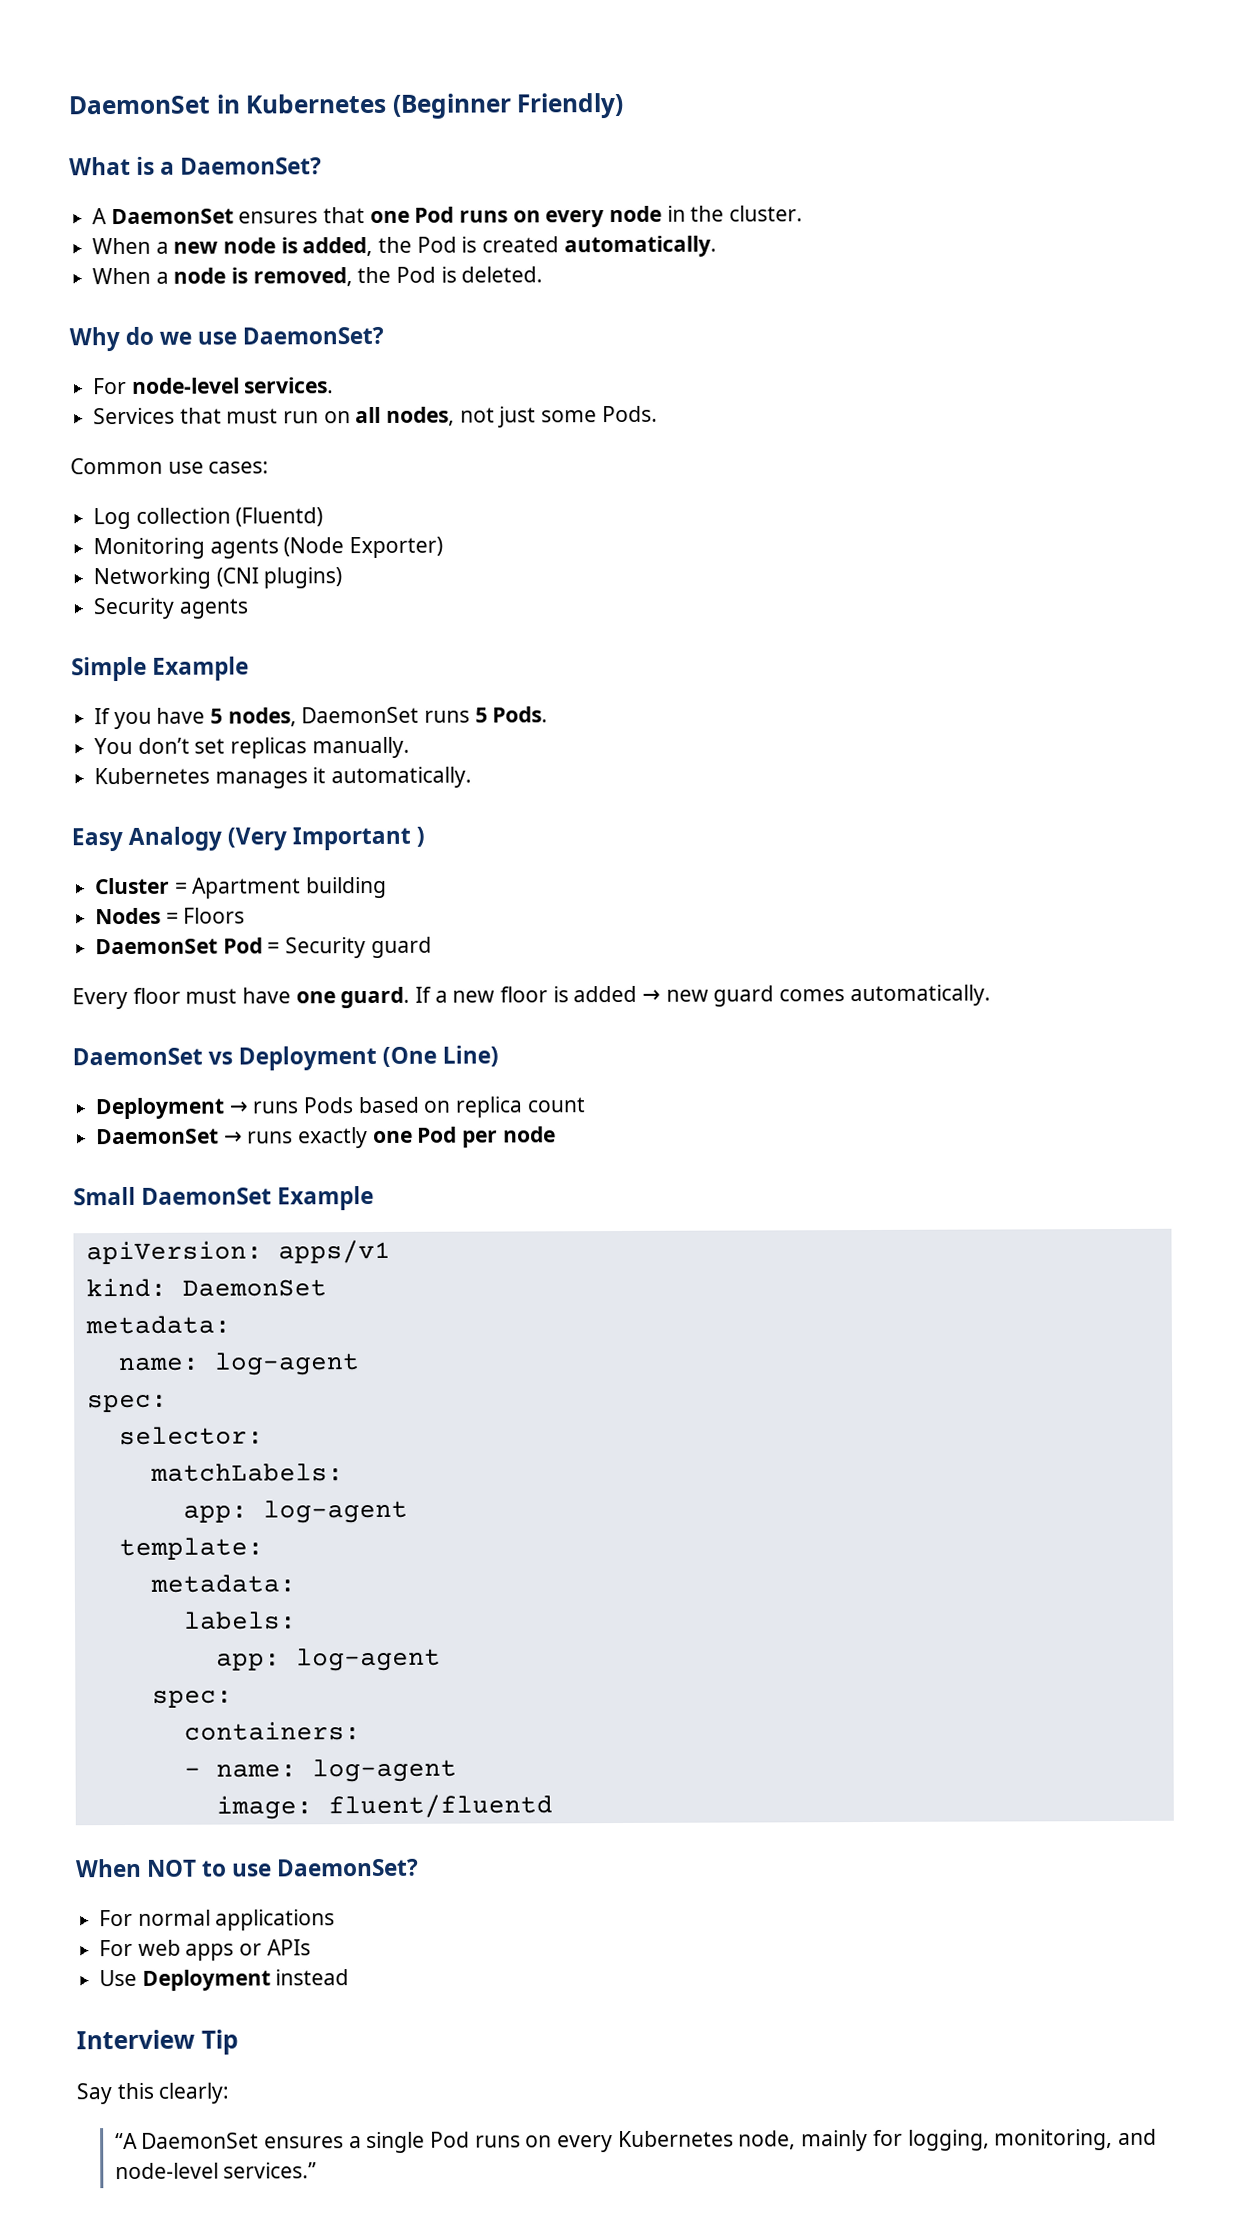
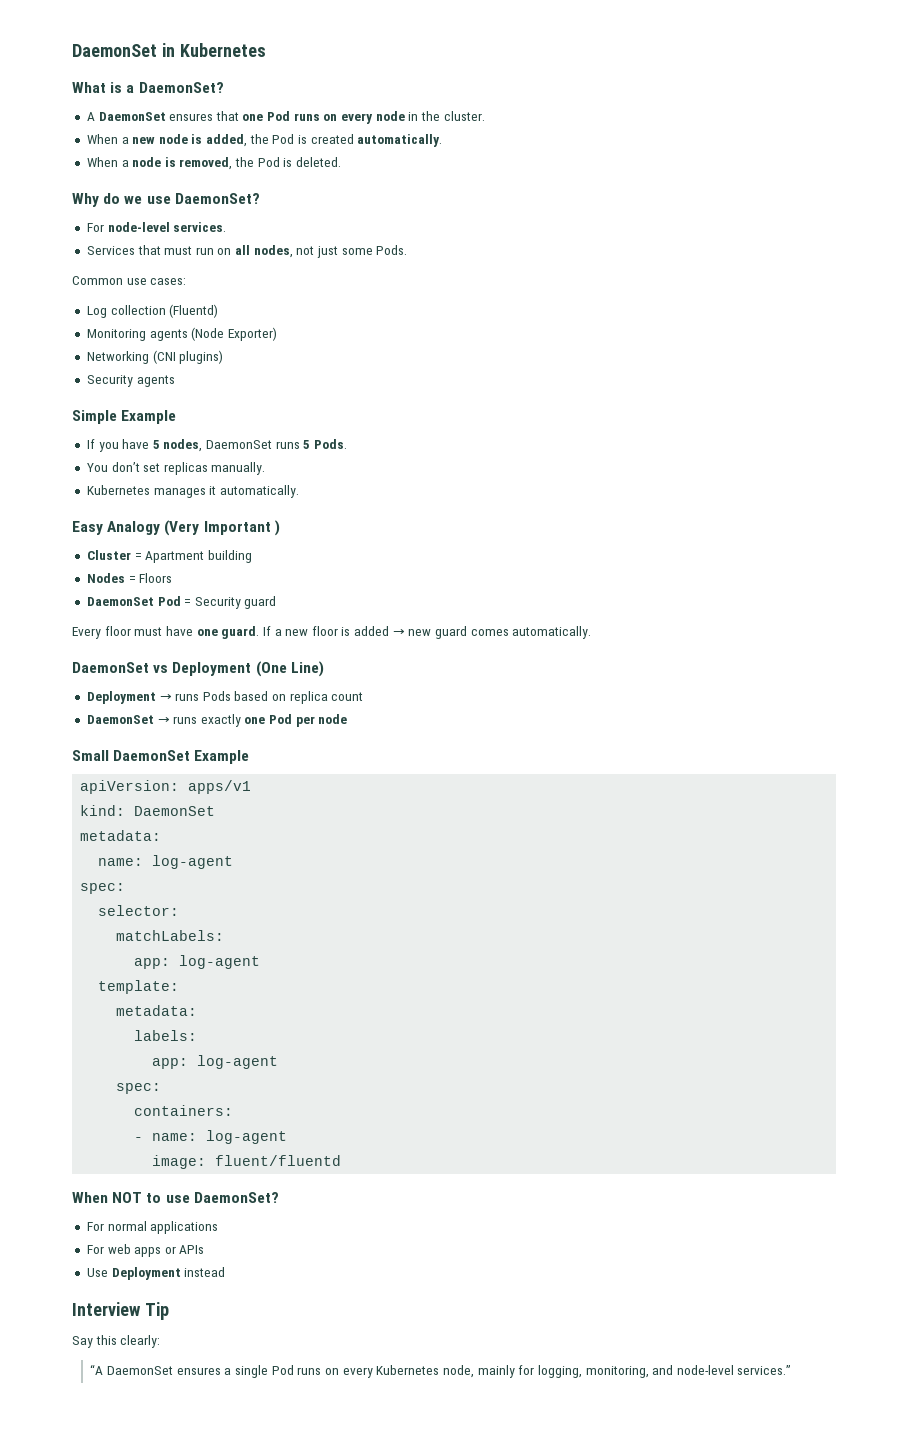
- DaemonSet in Kubernetes (Beginner Friendly)
+ DaemonSet in Kubernetes

